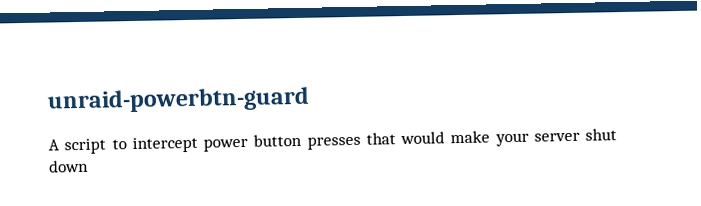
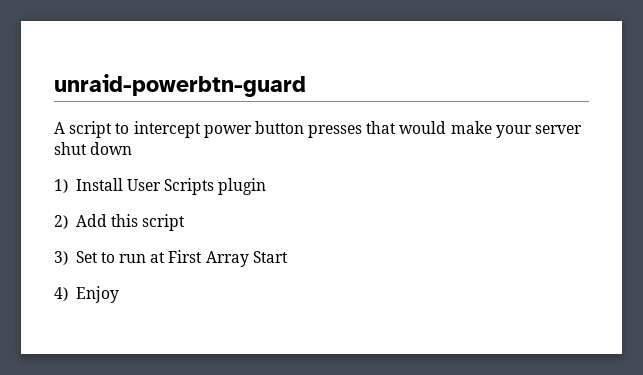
+ 1) Install User Scripts plugin
+ 2) Add this script
+ 3) Set to run at First Array Start
+ 4) Enjoy

